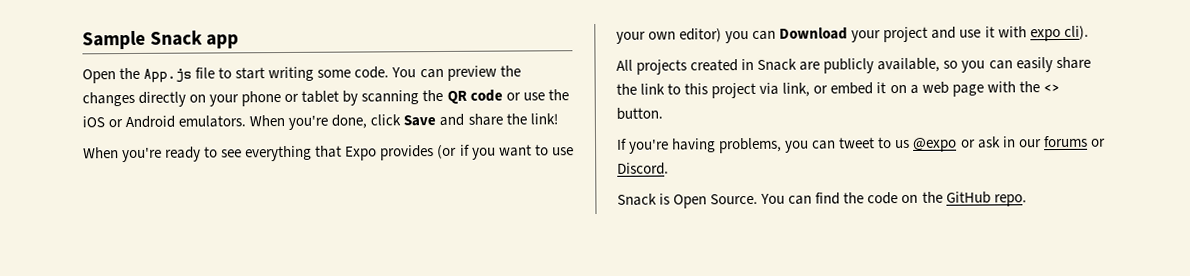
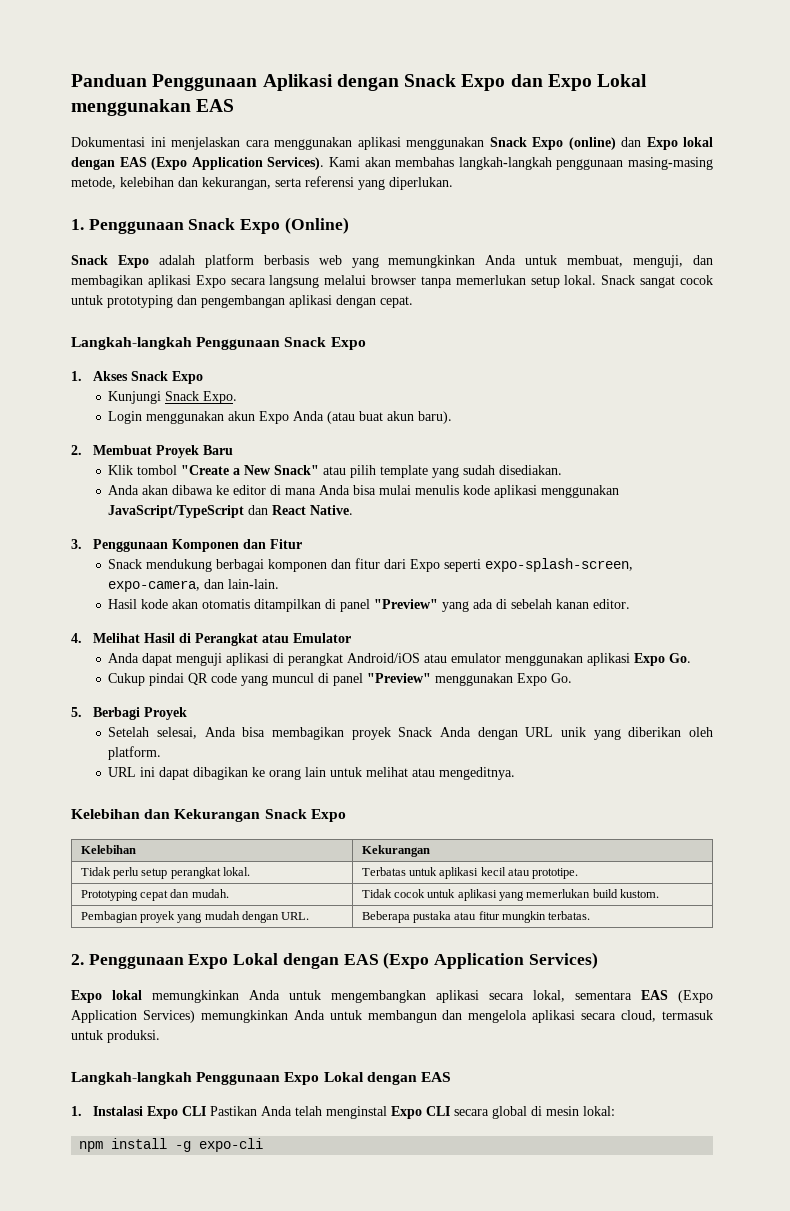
- Sample Snack app
- Open the App.js file to start writing some code. You can preview the changes directly on your phone or tablet by scanning the QR code or use the iOS or Android emulators. When you're done, click Save and share the link!
- When you're ready to see everything that Expo provides (or if you want to use your own editor) you can Download your project and use it with expo cli).
- All projects created in Snack are publicly available, so you can easily share the link to this project via link, or embed it on a web page with the <> button.
- If you're having problems, you can tweet to us @expo or ask in our forums or Discord.
- Snack is Open Source. You can find the code on the GitHub repo.
+ Panduan Penggunaan Aplikasi dengan Snack Expo dan Expo Lokal menggunakan EAS
+ Dokumentasi ini menjelaskan cara menggunakan aplikasi menggunakan Snack Expo (online) dan Expo lokal dengan EAS (Expo Application Services). Kami akan membahas langkah-langkah penggunaan masing-masing metode, kelebihan dan kekurangan, serta referensi yang diperlukan.
+ 1. Penggunaan Snack Expo (Online)
+ Snack Expo adalah platform berbasis web yang memungkinkan Anda untuk membuat, menguji, dan membagikan aplikasi Expo secara langsung melalui browser tanpa memerlukan setup lokal. Snack sangat cocok untuk prototyping dan pengembangan aplikasi dengan cepat.
+ Langkah-langkah Penggunaan Snack Expo
+ 1. Akses Snack Expo
+ Kunjungi Snack Expo.
+ Login menggunakan akun Expo Anda (atau buat akun baru).
+ 2. Membuat Proyek Baru
+ Klik tombol "Create a New Snack" atau pilih template yang sudah disediakan.
+ Anda akan dibawa ke editor di mana Anda bisa mulai menulis kode aplikasi menggunakan JavaScript/TypeScript dan React Native.
+ 3. Penggunaan Komponen dan Fitur
+ Snack mendukung berbagai komponen dan fitur dari Expo seperti expo-splash-screen, expo-camera, dan lain-lain.
+ Hasil kode akan otomatis ditampilkan di panel "Preview" yang ada di sebelah kanan editor.
+ 4. Melihat Hasil di Perangkat atau Emulator
+ Anda dapat menguji aplikasi di perangkat Android/iOS atau emulator menggunakan aplikasi Expo Go.
+ Cukup pindai QR code yang muncul di panel "Preview" menggunakan Expo Go.
+ 5. Berbagi Proyek
+ Setelah selesai, Anda bisa membagikan proyek Snack Anda dengan URL unik yang diberikan oleh platform.
+ URL ini dapat dibagikan ke orang lain untuk melihat atau mengeditnya.
+ Kelebihan dan Kekurangan Snack Expo
+ Kelebihan | Kekurangan
+ Tidak perlu setup perangkat lokal. | Terbatas untuk aplikasi kecil atau prototipe.
+ Prototyping cepat dan mudah. | Tidak cocok untuk aplikasi yang memerlukan build kustom.
+ Pembagian proyek yang mudah dengan URL. | Beberapa pustaka atau fitur mungkin terbatas.
+ 2. Penggunaan Expo Lokal dengan EAS (Expo Application Services)
+ Expo lokal memungkinkan Anda untuk mengembangkan aplikasi secara lokal, sementara EAS (Expo Application Services) memungkinkan Anda untuk membangun dan mengelola aplikasi secara cloud, termasuk untuk produksi.
+ Langkah-langkah Penggunaan Expo Lokal dengan EAS
+ 1. Instalasi Expo CLI Pastikan Anda telah menginstal Expo CLI secara global di mesin lokal:
+ npm install -g expo-cli

